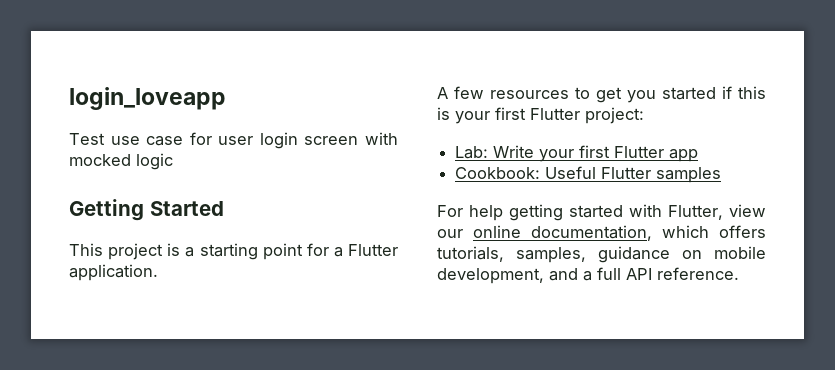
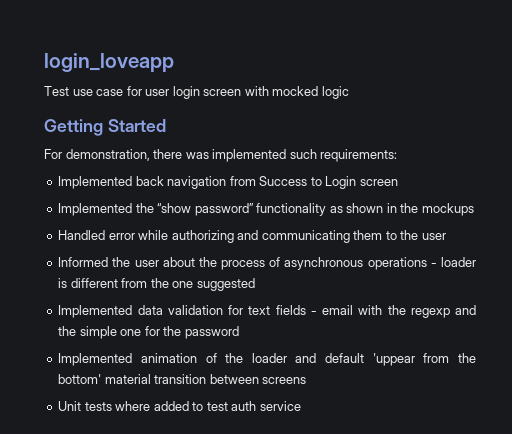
- This project is a starting point for a Flutter application.
- A few resources to get you started if this is your first Flutter project:
- Lab: Write your first Flutter app
- Cookbook: Useful Flutter samples
- For help getting started with Flutter, view our online documentation, which offers tutorials, samples, guidance on mobile development, and a full API reference.
+ For demonstration, there was implemented such requirements:
+ Implemented back navigation from Success to Login screen
+ Implemented the “show password” functionality as shown in the mockups
+ Handled error while authorizing and communicating them to the user
+ Informed the user about the process of asynchronous operations - loader is different from the one suggested
+ Implemented data validation for text fields - email with the regexp and the simple one for the password
+ Implemented animation of the loader and default 'uppear from the bottom' material transition between screens
+ Unit tests where added to test auth service

